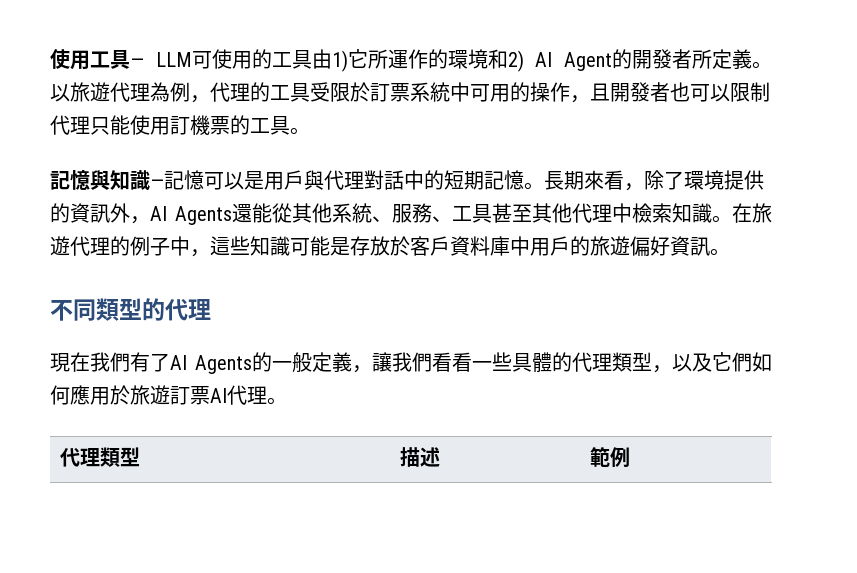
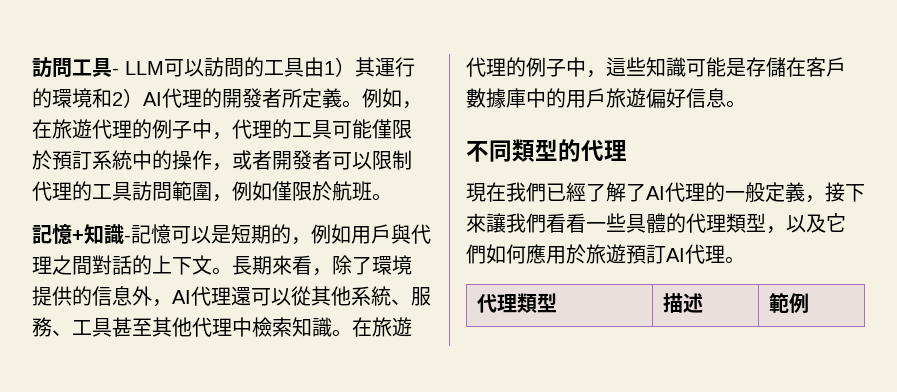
- 使用工具— LLM可使用的工具由1)它所運作的環境和2) AI Agent的開發者所定義。以旅遊代理為例，代理的工具受限於訂票系統中可用的操作，且開發者也可以限制代理只能使用訂機票的工具。
- 記憶與知識—記憶可以是用戶與代理對話中的短期記憶。
+ 訪問工具- LLM可以訪問的工具由1）其運行的環境和2）AI代理的開發者所定義。例如，在旅遊代理的例子中，代理的工具可能僅限於預訂系統中的操作，或者開發者可以限制代理的工具訪問範圍，例如僅限於航班。
+ 記憶+知識-記憶可以是短期的，例如用戶與代理之間對話的上下文。
- 長期來看，除了環境提供的資訊外，AI Agents還能從其他系統、服務、工具甚至其他代理中檢索知識。
+ 長期來看，除了環境提供的信息外，AI代理還可以從其他系統、服務、工具甚至其他代理中檢索知識。
- 在旅遊代理的例子中，這些知識可能是存放於客戶資料庫中用戶的旅遊偏好資訊。
+ 在旅遊代理的例子中，這些知識可能是存儲在客戶數據庫中的用戶旅遊偏好信息。
- 現在我們有了AI Agents的一般定義，讓我們看看一些具體的代理類型，以及它們如何應用於旅遊訂票AI代理。
+ 現在我們已經了解了AI代理的一般定義，接下來讓我們看看一些具體的代理類型，以及它們如何應用於旅遊預訂AI代理。

